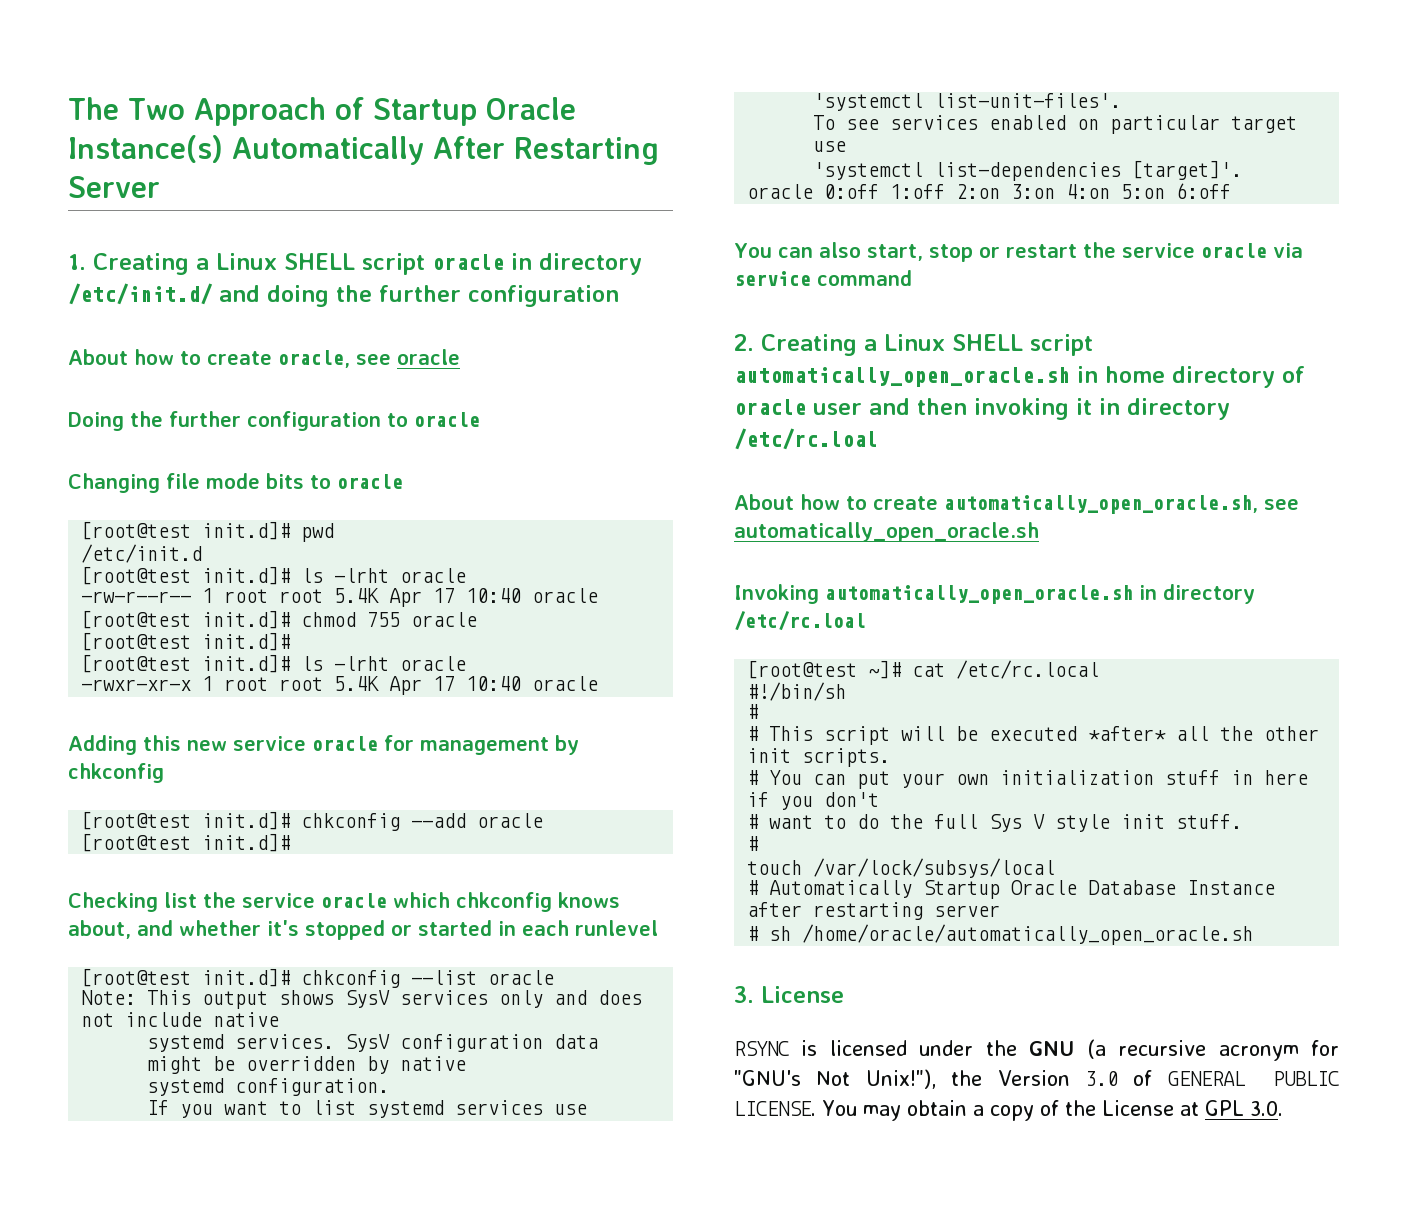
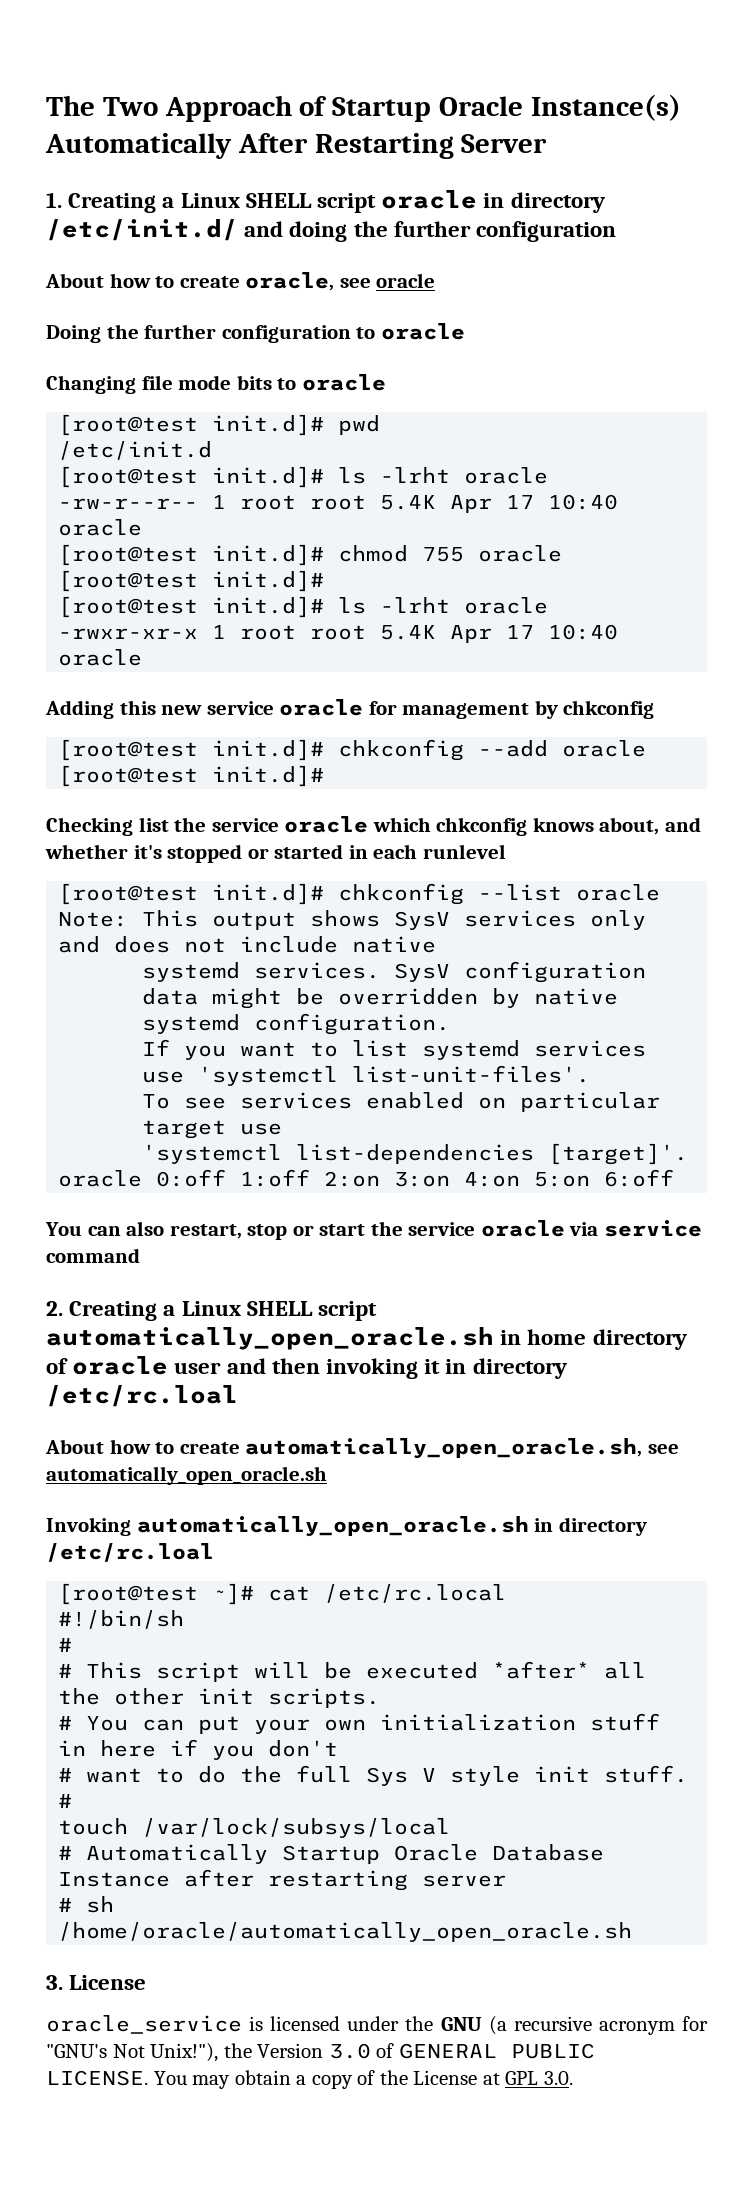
- You can also start, stop or restart the service oracle via service command
+ You can also restart, stop or start the service oracle via service command
- RSYNC is licensed under the GNU (a recursive acronym for "GNU's Not Unix!"), the Version 3.0 of GENERAL PUBLIC LICENSE.
+ oracle_service is licensed under the GNU (a recursive acronym for "GNU's Not Unix!"), the Version 3.0 of GENERAL PUBLIC LICENSE.

